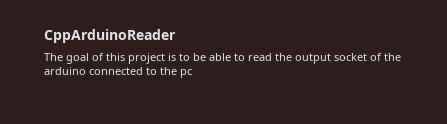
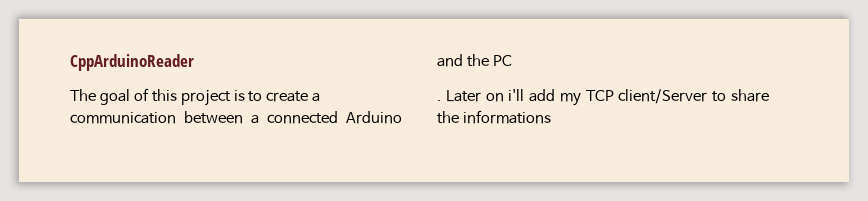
- The goal of this project is to be able to read the output socket of the arduino connected to the pc
+ The goal of this project is to create a communication between a connected Arduino and the PC
+ . Later on i'll add my TCP client/Server to share the informations

